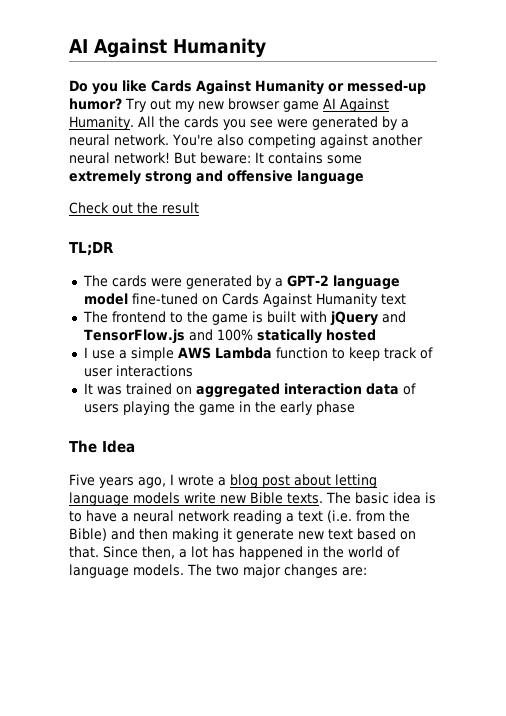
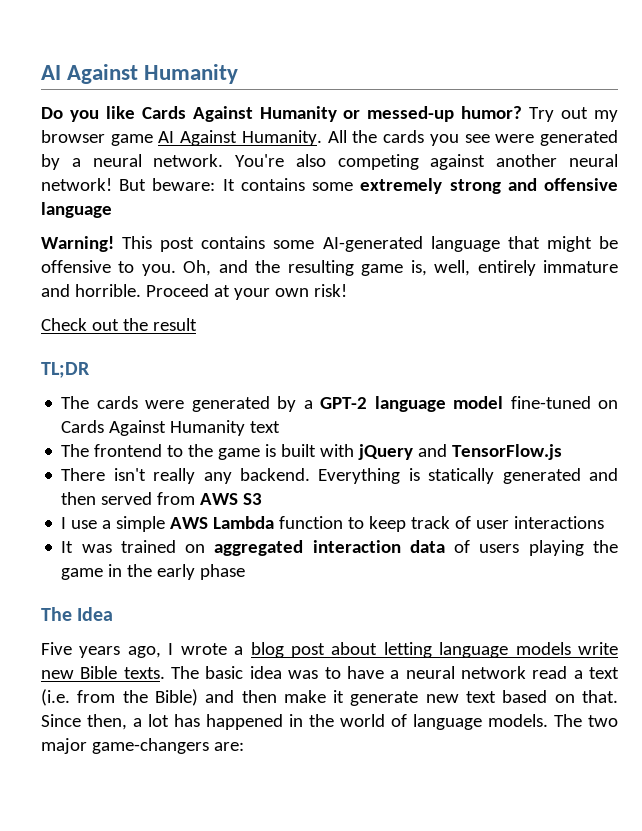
- Try out my new browser game AI Against Humanity.
+ Try out my browser game AI Against Humanity.
+ Warning! This post contains some AI-generated language that might be offensive to you. Oh, and the resulting game is, well, entirely immature and horrible. Proceed at your own risk!
- The frontend to the game is built with jQuery and TensorFlow.js and 100% statically hosted
+ The frontend to the game is built with jQuery and TensorFlow.js
+ There isn't really any backend. Everything is statically generated and then served from AWS S3
- The basic idea is to have a neural network reading a text (i.e. from the Bible) and then making it generate new text based on that.
+ The basic idea was to have a neural network read a text (i.e. from the Bible) and then make it generate new text based on that.
- The two major changes are:
+ The two major game-changers are:

